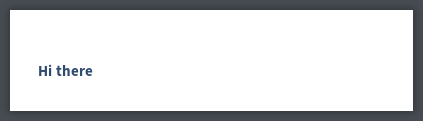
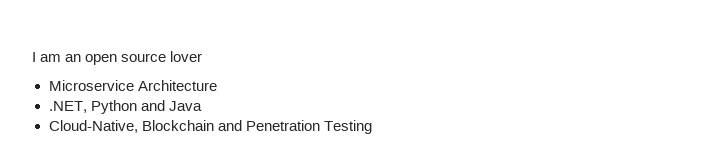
- Hi there
+ I am an open source lover
+ Microservice Architecture
+ .NET, Python and Java
+ Cloud-Native, Blockchain and Penetration Testing

